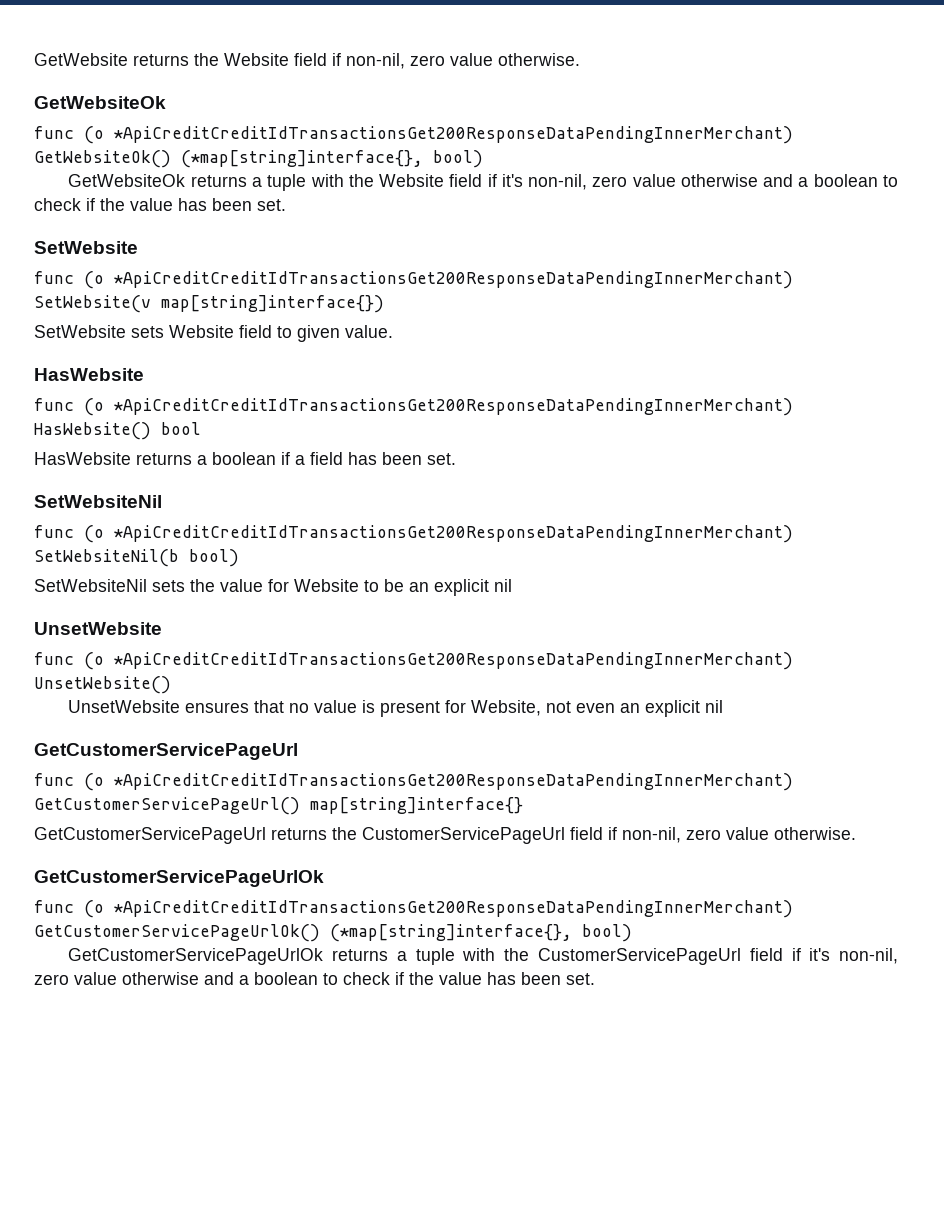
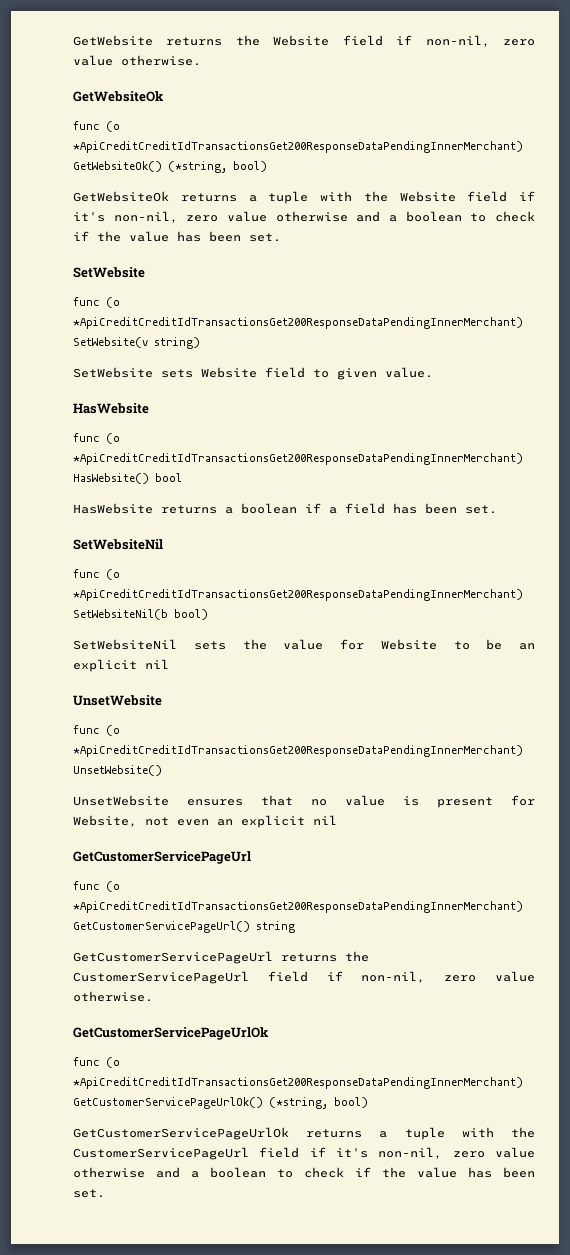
- func (o *ApiCreditCreditIdTransactionsGet200ResponseDataPendingInnerMerchant) GetWebsiteOk() (*map[string]interface{}, bool)
+ func (o *ApiCreditCreditIdTransactionsGet200ResponseDataPendingInnerMerchant) GetWebsiteOk() (*string, bool)
- func (o *ApiCreditCreditIdTransactionsGet200ResponseDataPendingInnerMerchant) SetWebsite(v map[string]interface{})
+ func (o *ApiCreditCreditIdTransactionsGet200ResponseDataPendingInnerMerchant) SetWebsite(v string)
- func (o *ApiCreditCreditIdTransactionsGet200ResponseDataPendingInnerMerchant) GetCustomerServicePageUrl() map[string]interface{}
+ func (o *ApiCreditCreditIdTransactionsGet200ResponseDataPendingInnerMerchant) GetCustomerServicePageUrl() string
- func (o *ApiCreditCreditIdTransactionsGet200ResponseDataPendingInnerMerchant) GetCustomerServicePageUrlOk() (*map[string]interface{}, bool)
+ func (o *ApiCreditCreditIdTransactionsGet200ResponseDataPendingInnerMerchant) GetCustomerServicePageUrlOk() (*string, bool)

